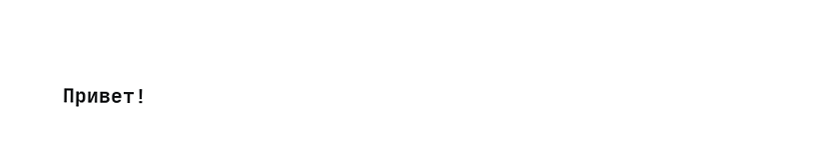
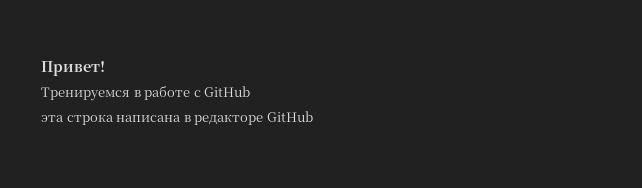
+ Тренируемся в работе с GitHub
+ эта строка написана в редакторе GitHub

